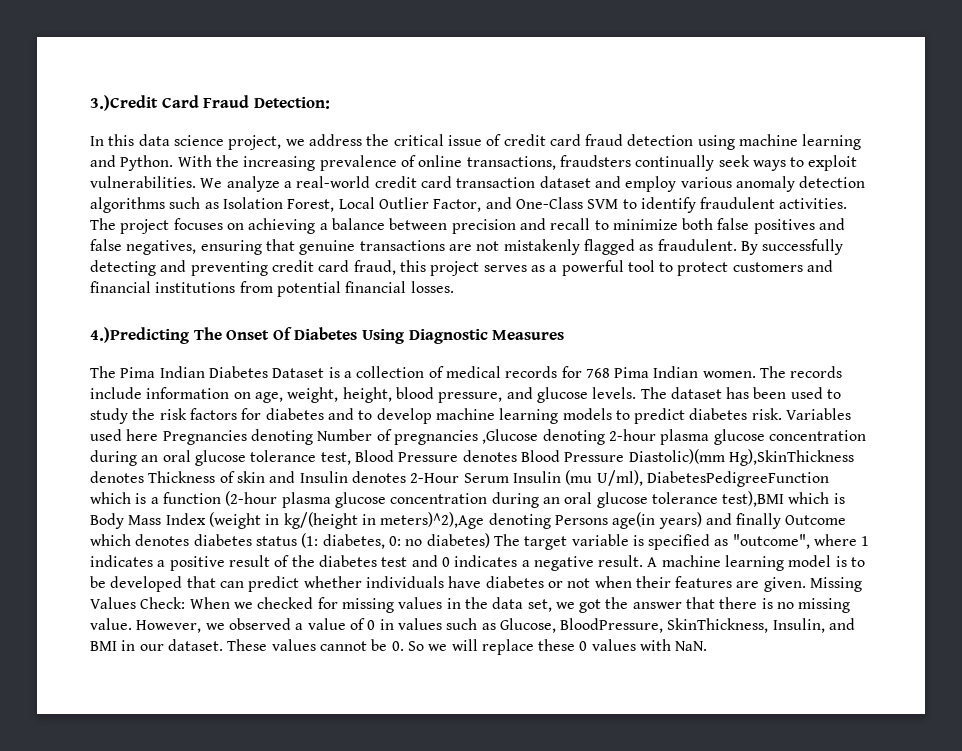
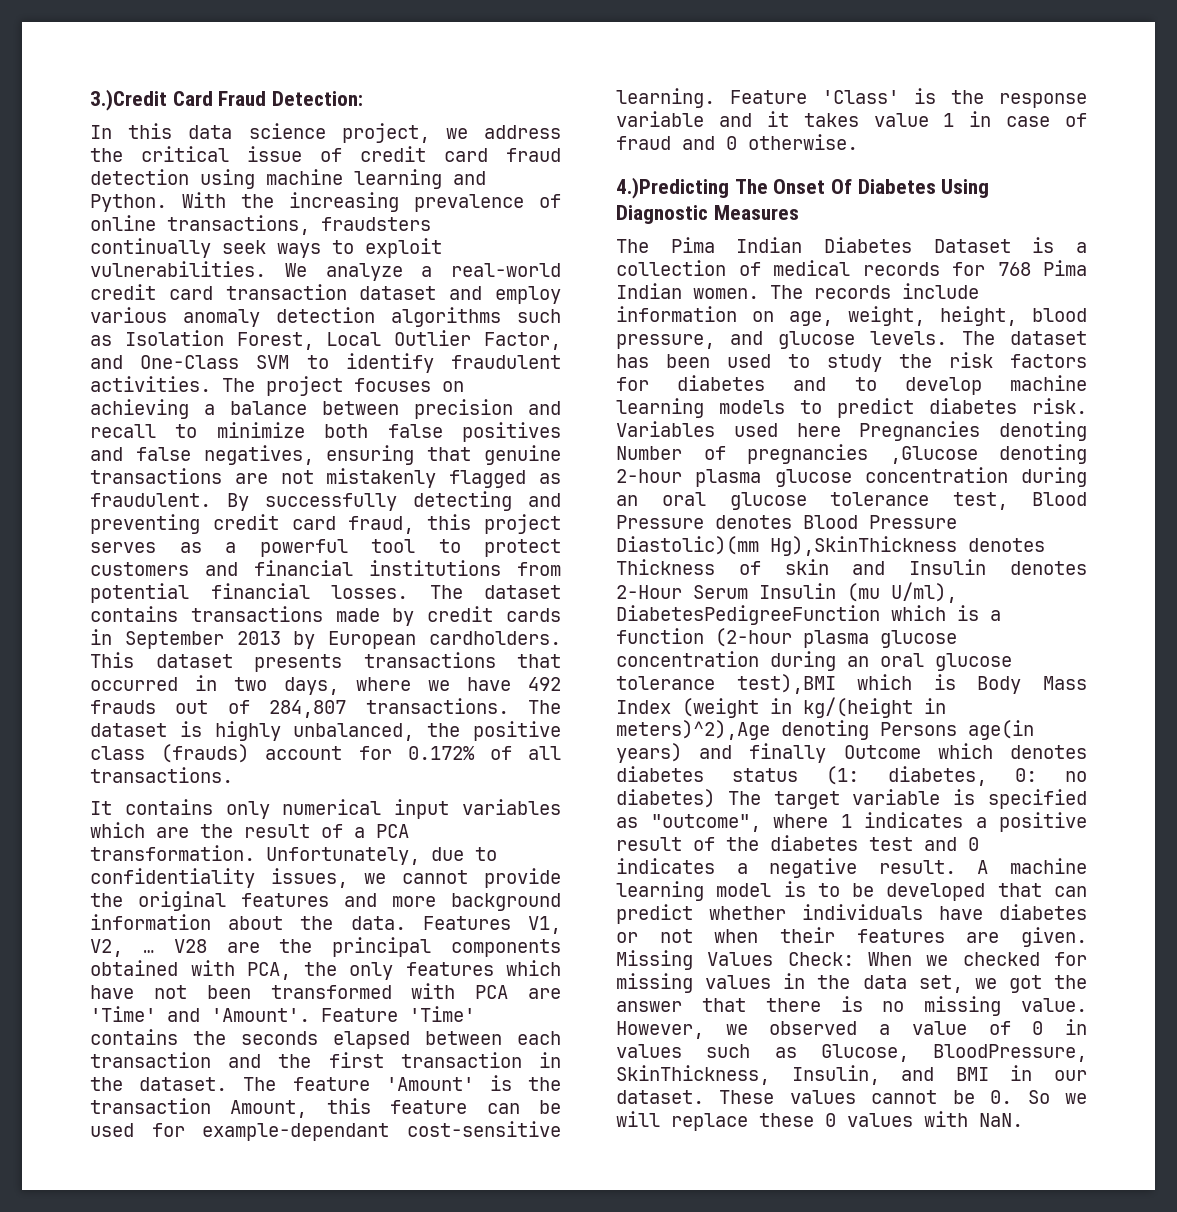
+ The dataset contains transactions made by credit cards in September 2013 by European cardholders. This dataset presents transactions that occurred in two days, where we have 492 frauds out of 284,807 transactions. The dataset is highly unbalanced, the positive class (frauds) account for 0.172% of all transactions.
+ It contains only numerical input variables which are the result of a PCA transformation. Unfortunately, due to confidentiality issues, we cannot provide the original features and more background information about the data. Features V1, V2, … V28 are the principal components obtained with PCA, the only features which have not been transformed with PCA are 'Time' and 'Amount'. Feature 'Time' contains the seconds elapsed between each transaction and the first transaction in the dataset. The feature 'Amount' is the transaction Amount, this feature can be used for example-dependant cost-sensitive learning. Feature 'Class' is the response variable and it takes value 1 in case of fraud and 0 otherwise.

